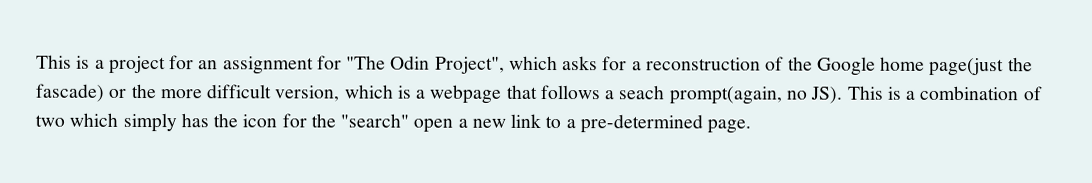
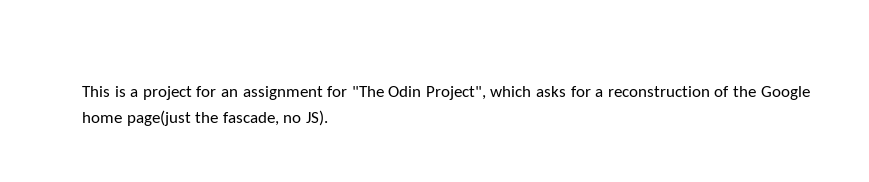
- This is a project for an assignment for "The Odin Project", which asks for a reconstruction of the Google home page(just the fascade) or the more difficult version, which is a webpage that follows a seach prompt(again, no JS). This is a combination of two which simply has the icon for the "search" open a new link to a pre-determined page.
+ This is a project for an assignment for "The Odin Project", which asks for a reconstruction of the Google home page(just the fascade, no JS).

